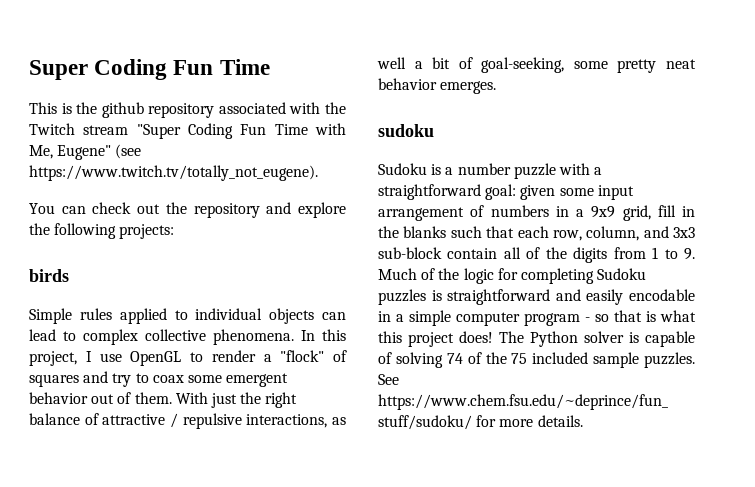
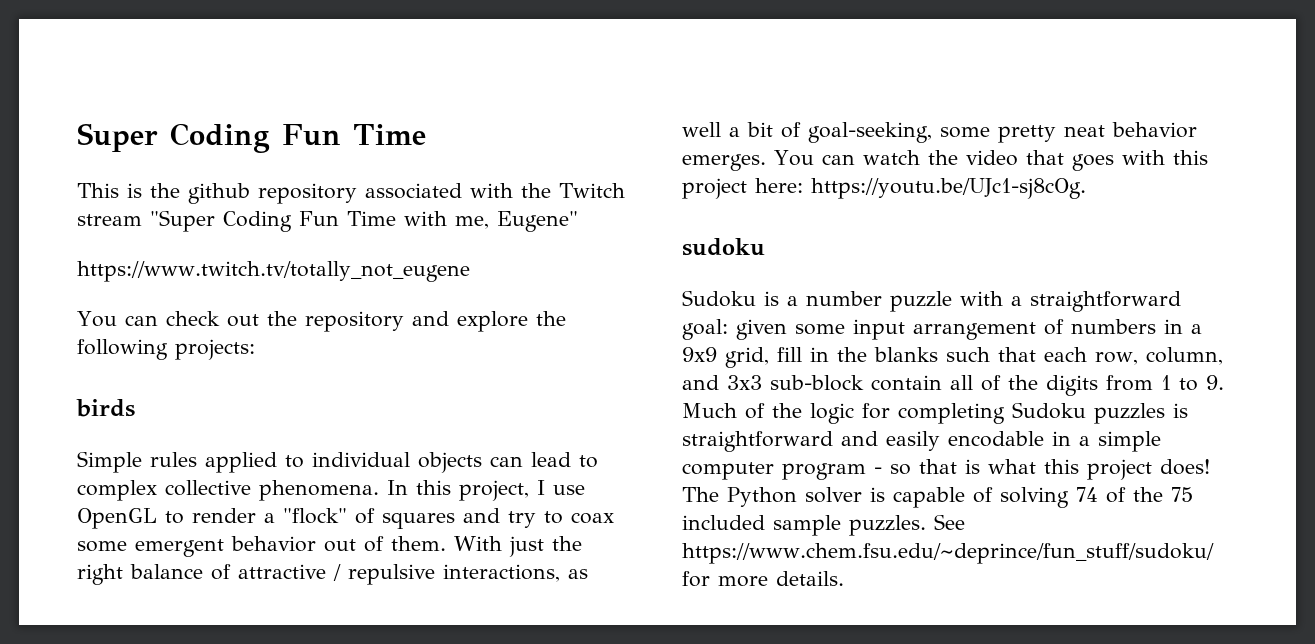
- This is the github repository associated with the Twitch stream "Super Coding Fun Time with Me, Eugene" (see https://www.twitch.tv/totally_not_eugene).
+ This is the github repository associated with the Twitch stream "Super Coding Fun Time with me, Eugene"
+ https://www.twitch.tv/totally_not_eugene
+ You can watch the video that goes with this project here: https://youtu.be/UJc1-sj8cOg.

